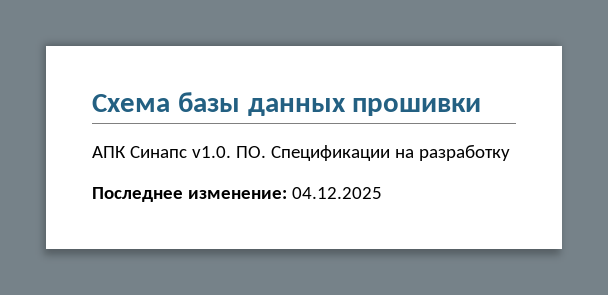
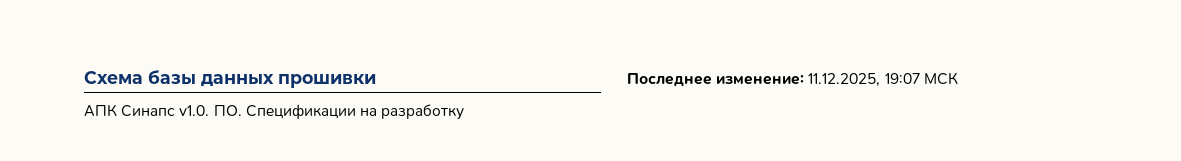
- Последнее изменение: 04.12.2025
+ Последнее изменение: 11.12.2025, 19:07 МСК

